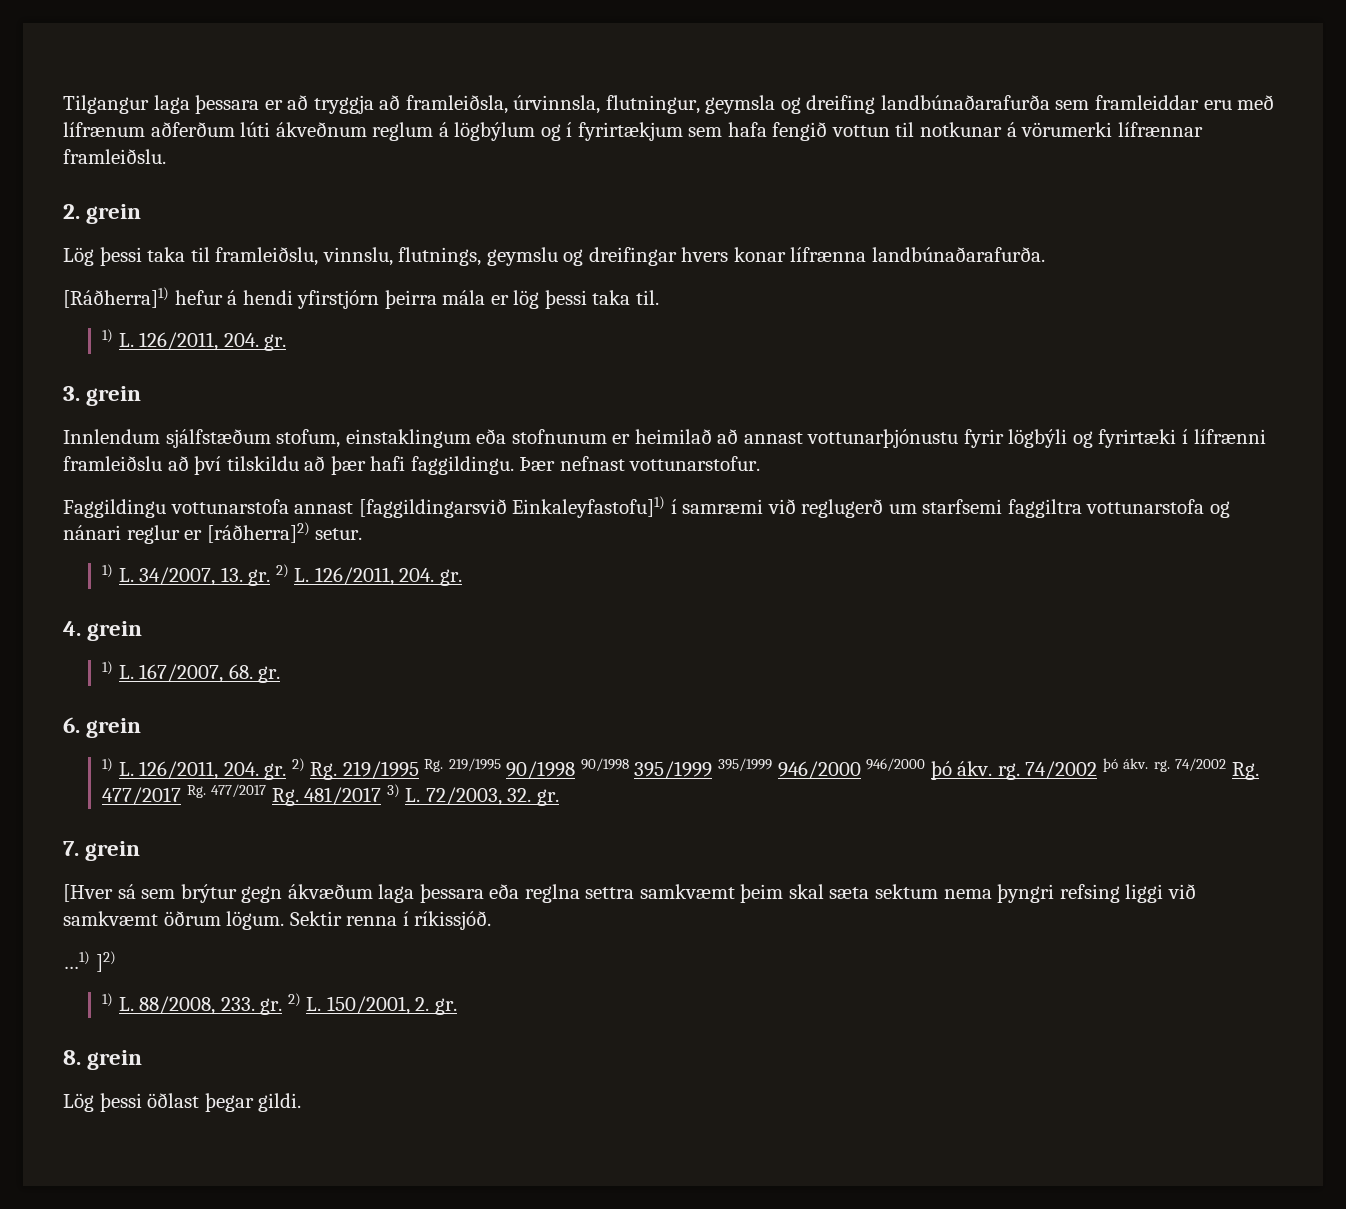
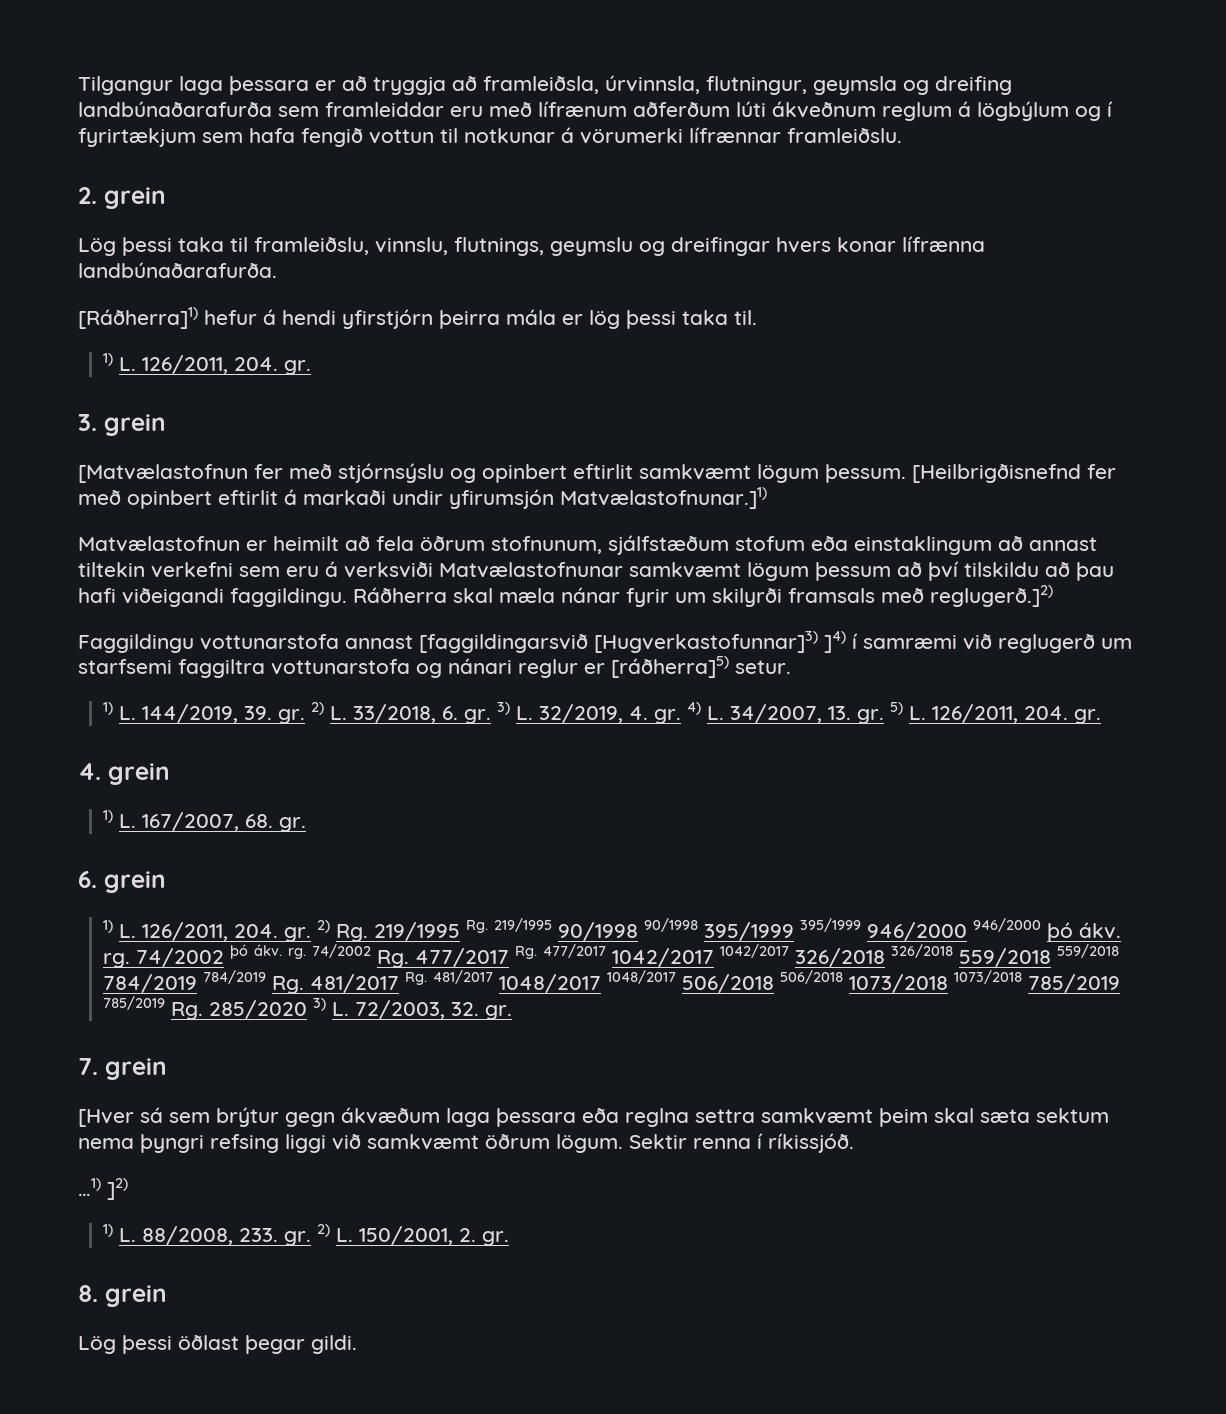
- Innlendum sjálfstæðum stofum, einstaklingum eða stofnunum er heimilað að annast vottunarþjónustu fyrir lögbýli og fyrirtæki í lífrænni framleiðslu að því tilskildu að þær hafi faggildingu. Þær nefnast vottunarstofur.
+ [Matvælastofnun fer með stjórnsýslu og opinbert eftirlit samkvæmt lögum þessum. [Heilbrigðisnefnd fer með opinbert eftirlit á markaði undir yfirumsjón Matvælastofnunar.]1)
+ Matvælastofnun er heimilt að fela öðrum stofnunum, sjálfstæðum stofum eða einstaklingum að annast tiltekin verkefni sem eru á verksviði Matvælastofnunar samkvæmt lögum þessum að því tilskildu að þau hafi viðeigandi faggildingu. Ráðherra skal mæla nánar fyrir um skilyrði framsals með reglugerð.]2)
- Faggildingu vottunarstofa annast [faggildingarsvið Einkaleyfastofu]1) í samræmi við reglugerð um starfsemi faggiltra vottunarstofa og nánari reglur er [ráðherra]2) setur.
+ Faggildingu vottunarstofa annast [faggildingarsvið [Hugverkastofunnar]3) ]4) í samræmi við reglugerð um starfsemi faggiltra vottunarstofa og nánari reglur er [ráðherra]5) setur.
- 1) L. 34/2007, 13. gr.
+ 1) L. 144/2019, 39. gr. 2) L. 33/2018, 6. gr. 3) L. 32/2019, 4. gr. 4) L. 34/2007, 13. gr.
- 2) L. 126/2011, 204. gr.
+ 5) L. 126/2011, 204. gr.
- 74/2002 Rg. 477/2017 Rg. 477/2017 Rg. 481/2017 3) L. 72/2003, 32. gr.
+ 74/2002 Rg. 477/2017 Rg. 477/2017 1042/2017 1042/2017 326/2018 326/2018 559/2018 559/2018 784/2019 784/2019 Rg. 481/2017 Rg. 481/2017 1048/2017 1048/2017 506/2018 506/2018 1073/2018 1073/2018 785/2019 785/2019 Rg. 285/2020 3) L. 72/2003, 32. gr.

